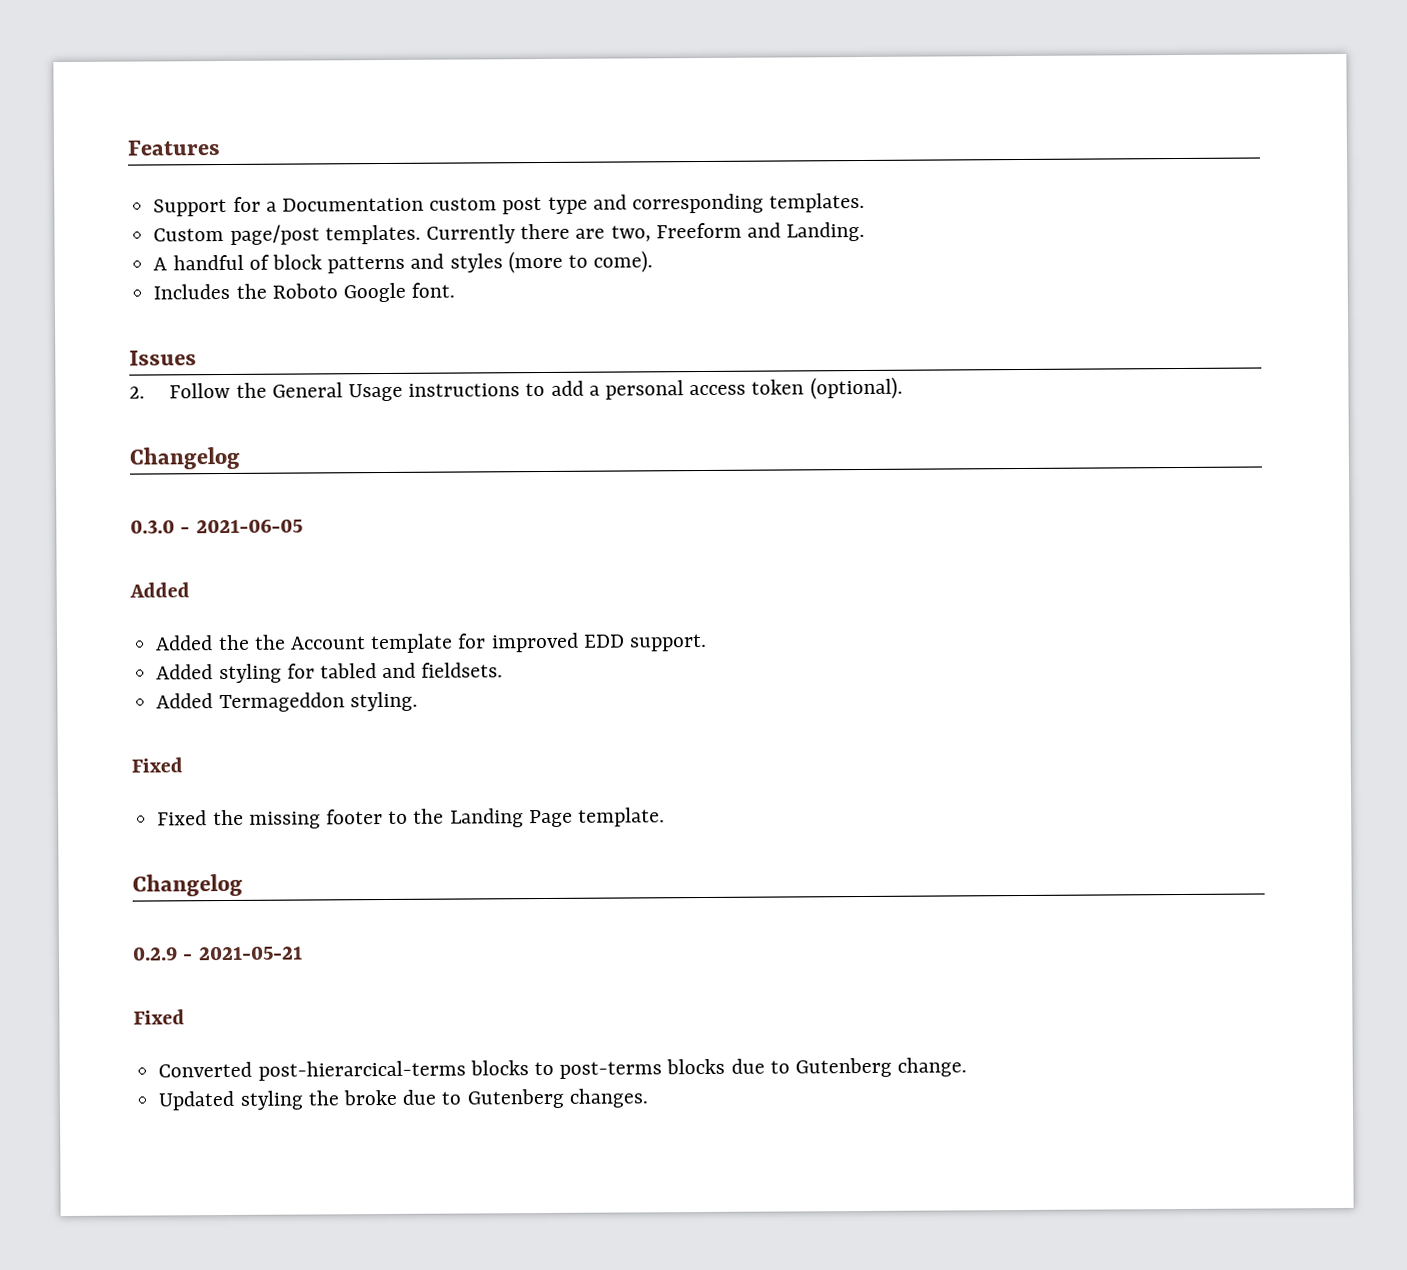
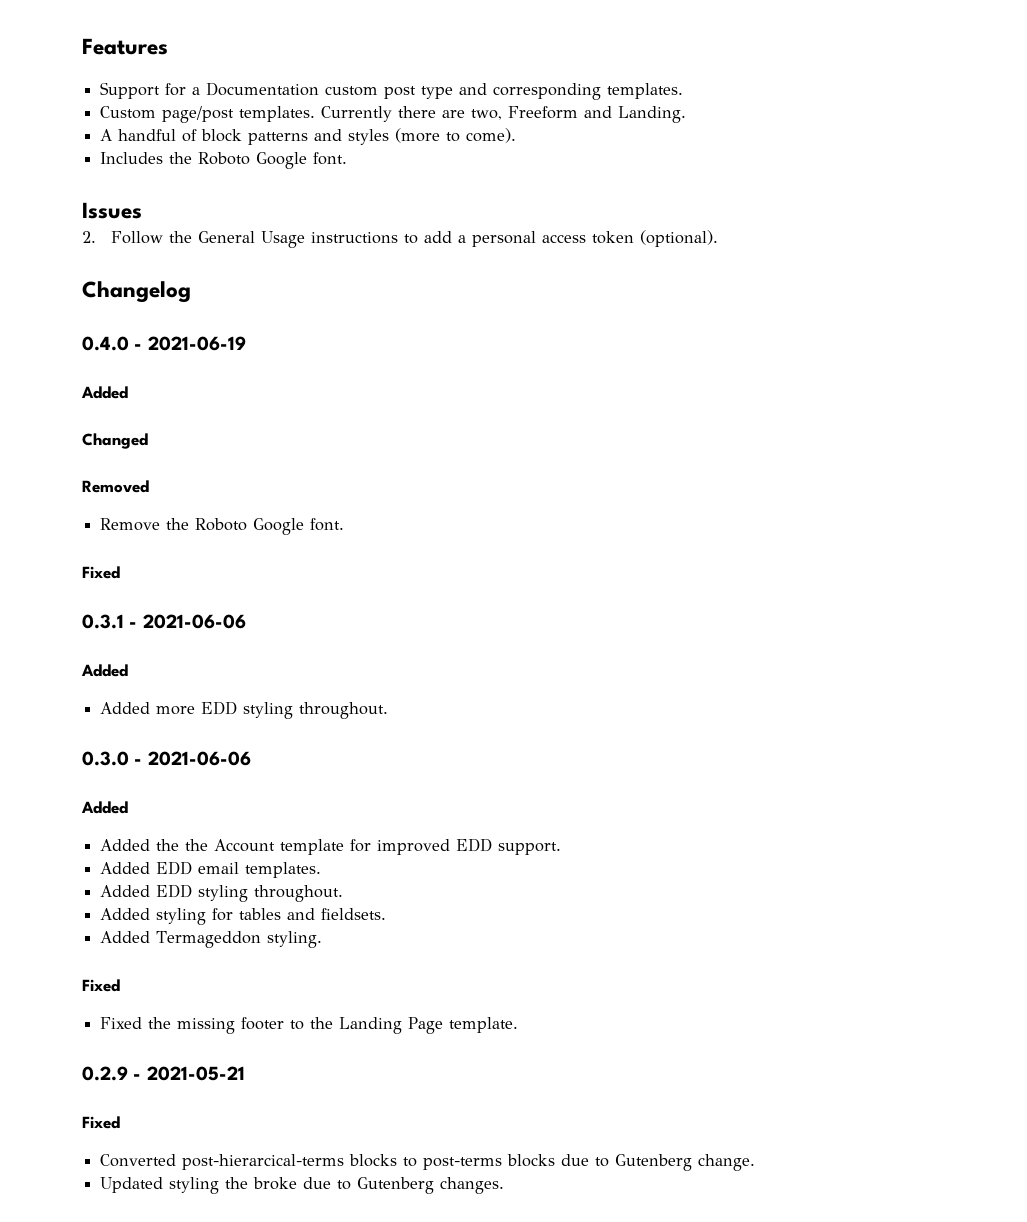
+ 0.4.0 - 2021-06-19
+ Added
+ Changed
+ Removed
+ Remove the Roboto Google font.
+ Fixed
+ 0.3.1 - 2021-06-06
+ Added
+ Added more EDD styling throughout.
- 0.3.0 - 2021-06-05
+ 0.3.0 - 2021-06-06
+ Added EDD email templates.
+ Added EDD styling throughout.
- Added styling for tabled and fieldsets.
+ Added styling for tables and fieldsets.
  Fixed the missing footer to the Landing Page template.
- Changelog

